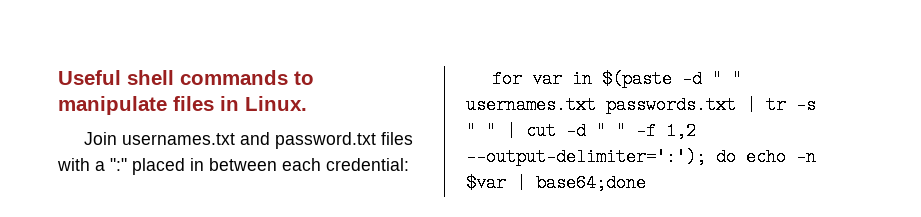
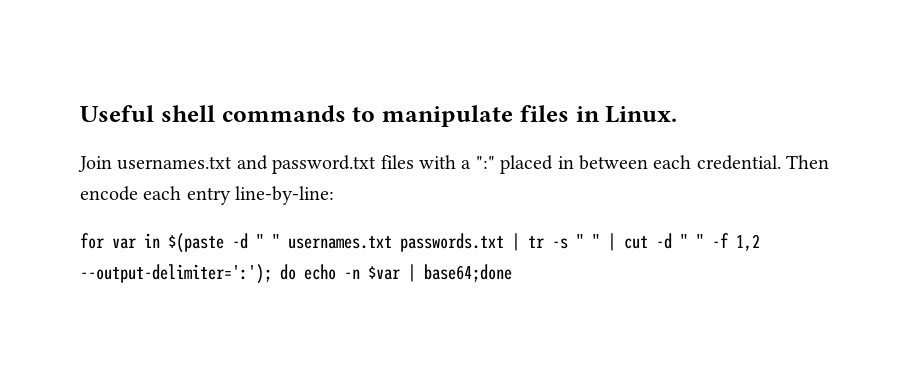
- Join usernames.txt and password.txt files with a ":" placed in between each credential:
+ Join usernames.txt and password.txt files with a ":" placed in between each credential. Then encode each entry line-by-line:

